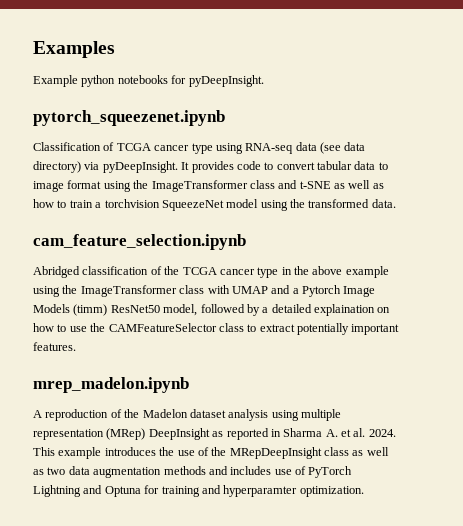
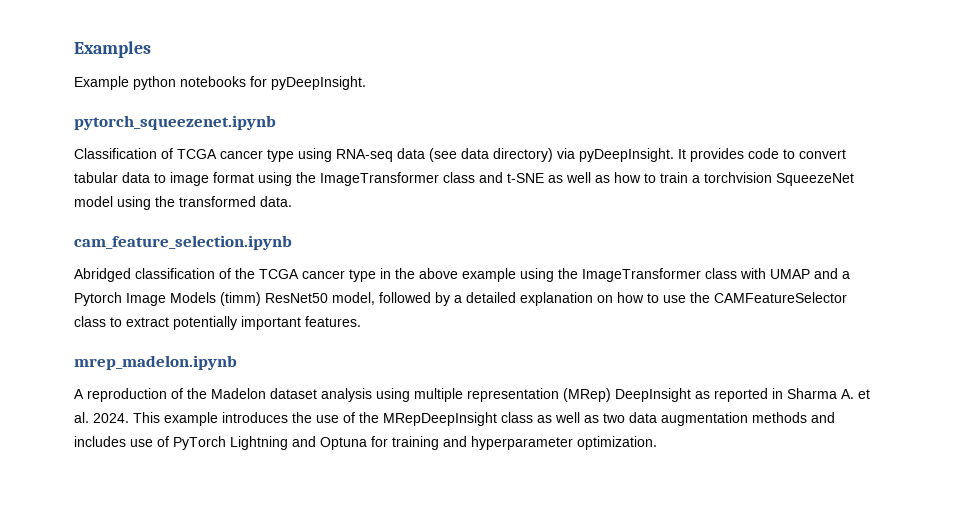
- Abridged classification of the TCGA cancer type in the above example using the ImageTransformer class with UMAP and a Pytorch Image Models (timm) ResNet50 model, followed by a detailed explaination on how to use the CAMFeatureSelector class to extract potentially important features.
+ Abridged classification of the TCGA cancer type in the above example using the ImageTransformer class with UMAP and a Pytorch Image Models (timm) ResNet50 model, followed by a detailed explanation on how to use the CAMFeatureSelector class to extract potentially important features.
- This example introduces the use of the MRepDeepInsight class as well as two data augmentation methods and includes use of PyTorch Lightning and Optuna for training and hyperparamter optimization.
+ This example introduces the use of the MRepDeepInsight class as well as two data augmentation methods and includes use of PyTorch Lightning and Optuna for training and hyperparameter optimization.

